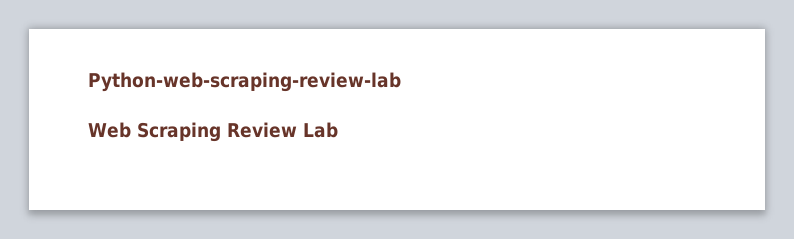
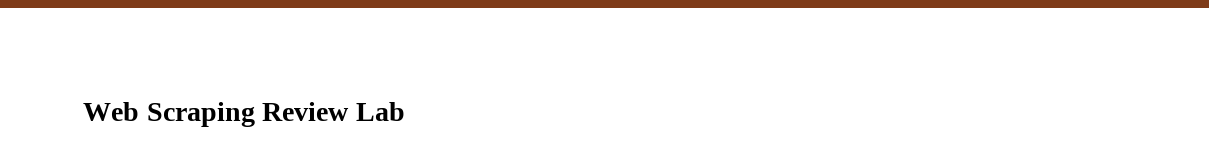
- Python-web-scraping-review-lab

